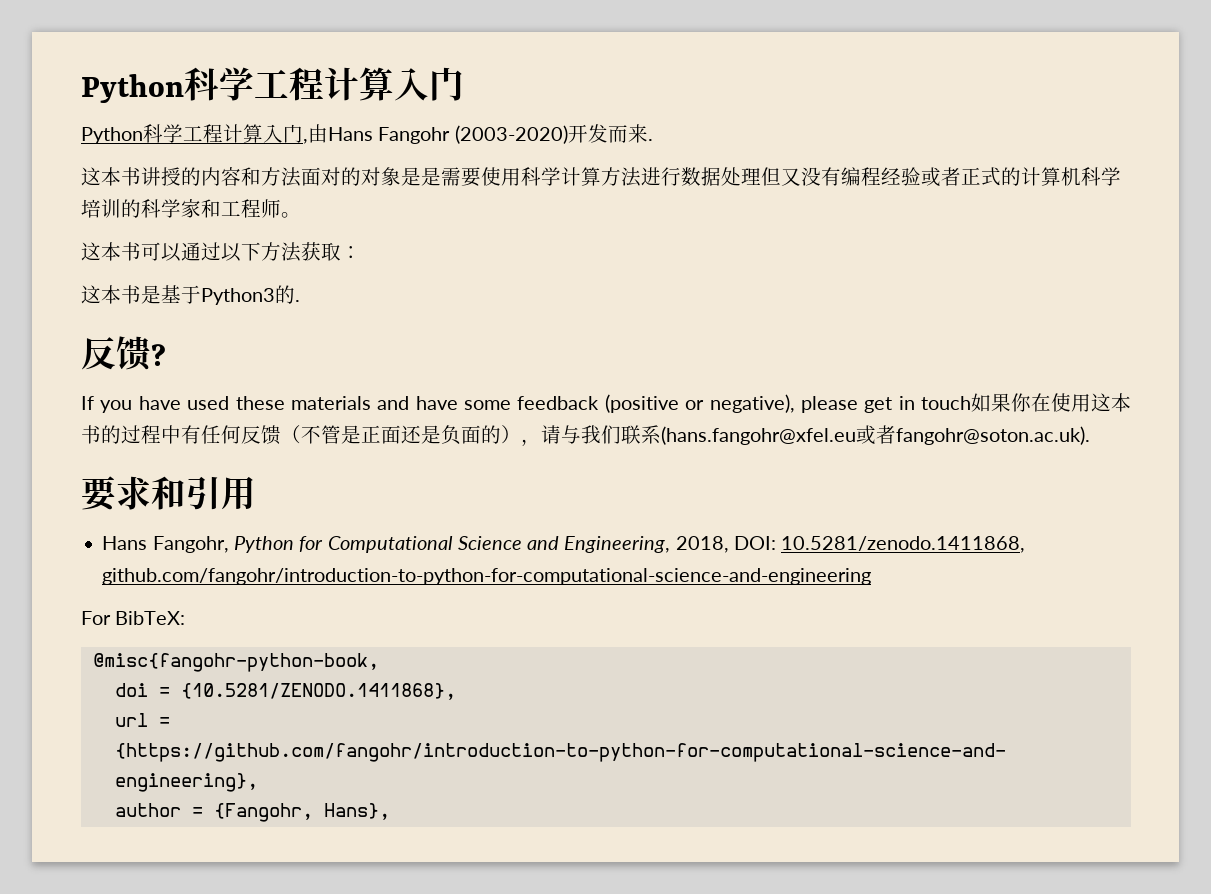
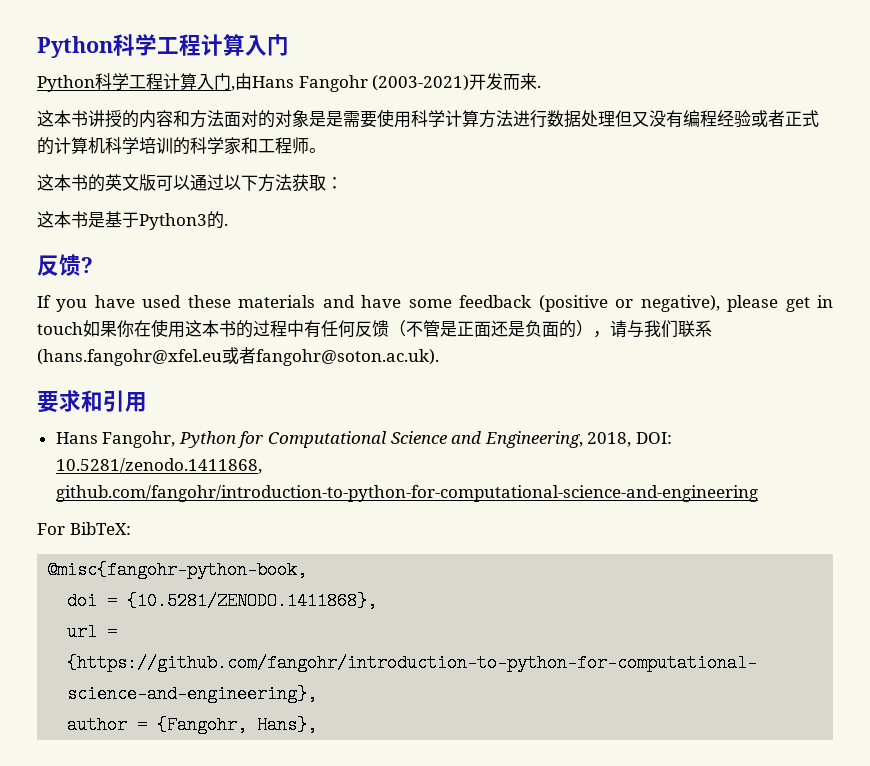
- Python科学工程计算入门,由Hans Fangohr (2003-2020)开发而来.
+ Python科学工程计算入门,由Hans Fangohr (2003-2021)开发而来.
- 这本书可以通过以下方法获取：
+ 这本书的英文版可以通过以下方法获取：

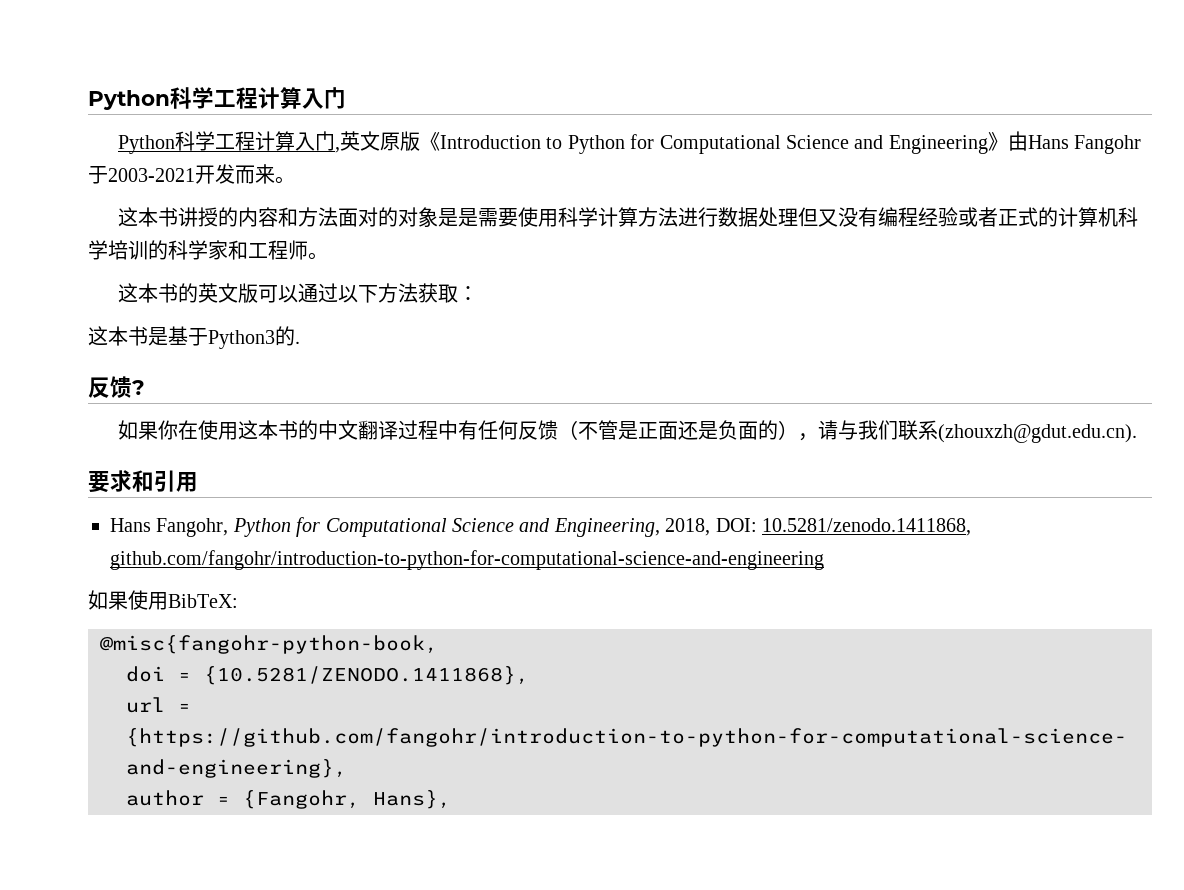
- Python科学工程计算入门,由Hans Fangohr (2003-2021)开发而来.
+ Python科学工程计算入门,英文原版《Introduction to Python for Computational Science and Engineering》由Hans Fangohr于2003-2021开发而来。
- If you have used these materials and have some feedback (positive or negative), please get in touch如果你在使用这本书的过程中有任何反馈（不管是正面还是负面的），请与我们联系(hans.fangohr@xfel.eu或者fangohr@soton.ac.uk).
+ 如果你在使用这本书的中文翻译过程中有任何反馈（不管是正面还是负面的），请与我们联系(zhouxzh@gdut.edu.cn).
- For BibTeX:
+ 如果使用BibTeX:

